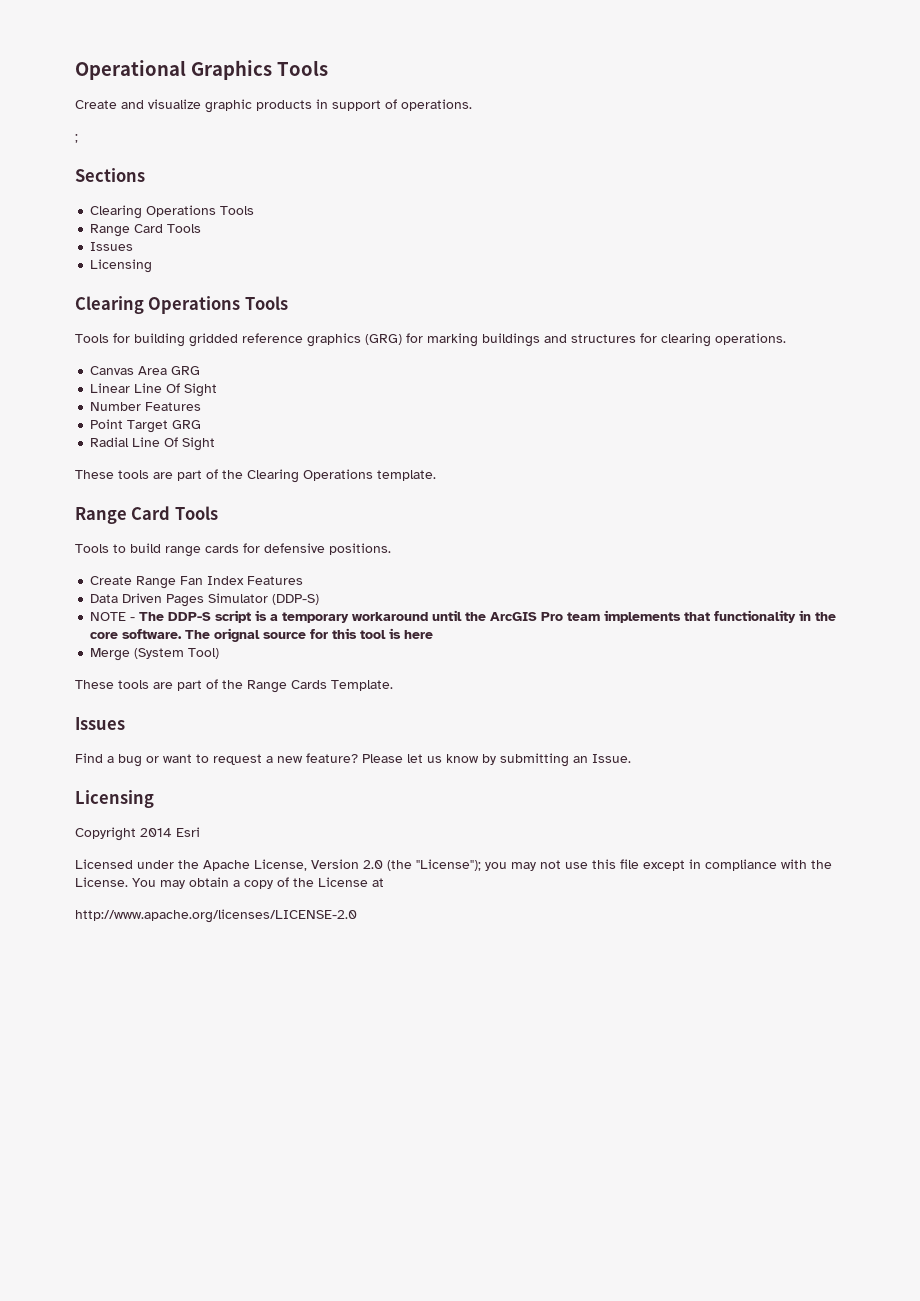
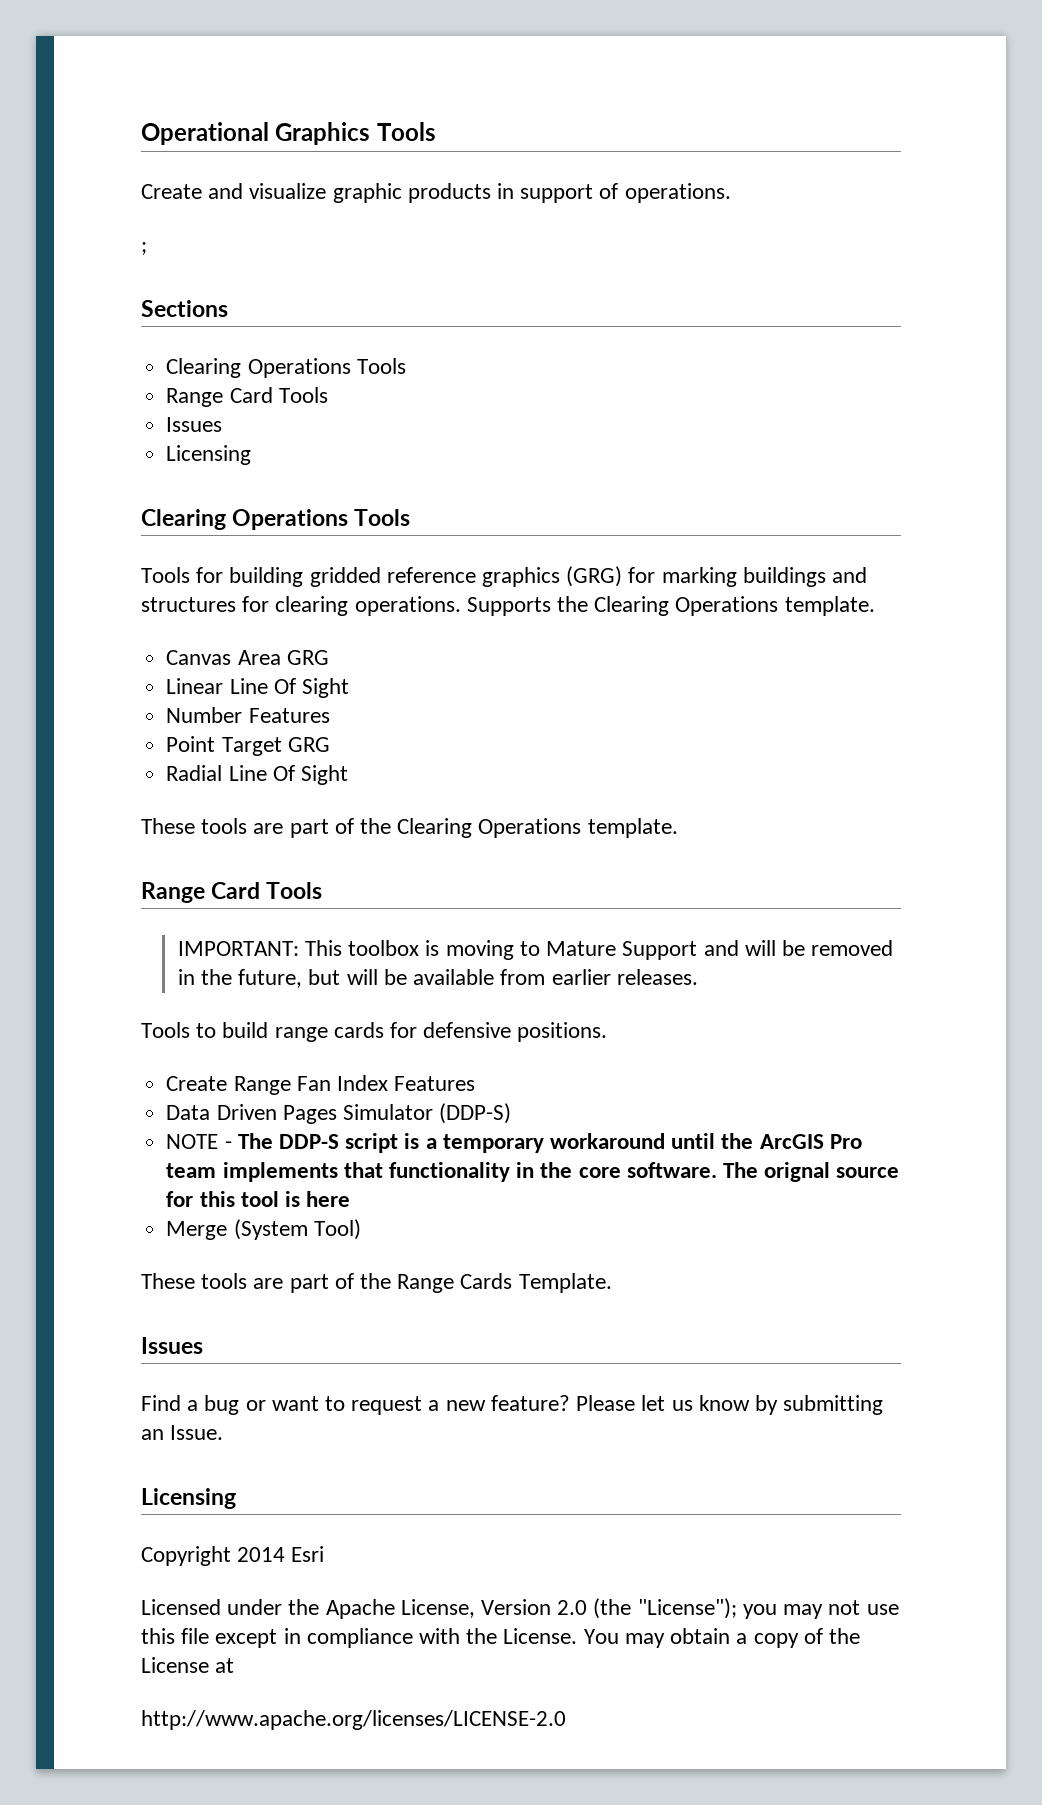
+ Supports the Clearing Operations template.
+ IMPORTANT: This toolbox is moving to Mature Support and will be removed in the future, but will be available from earlier releases.

